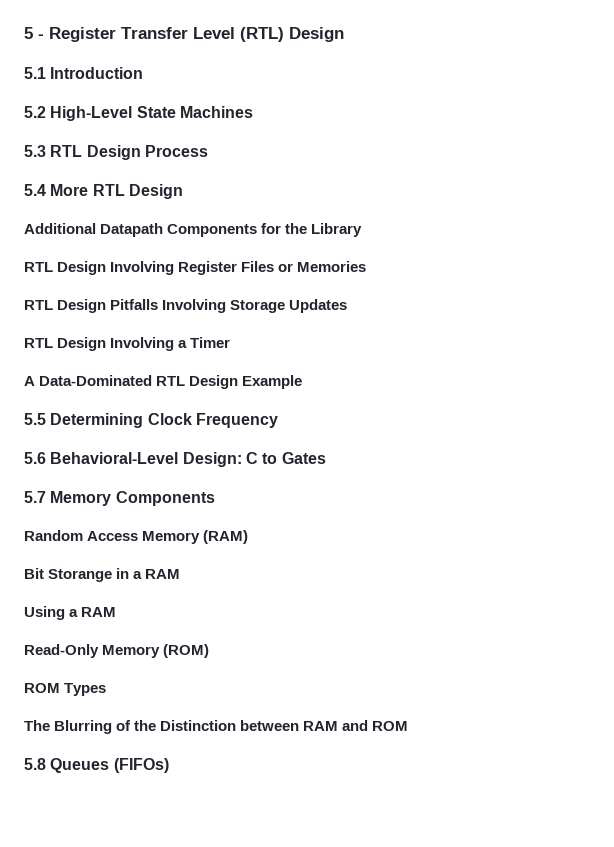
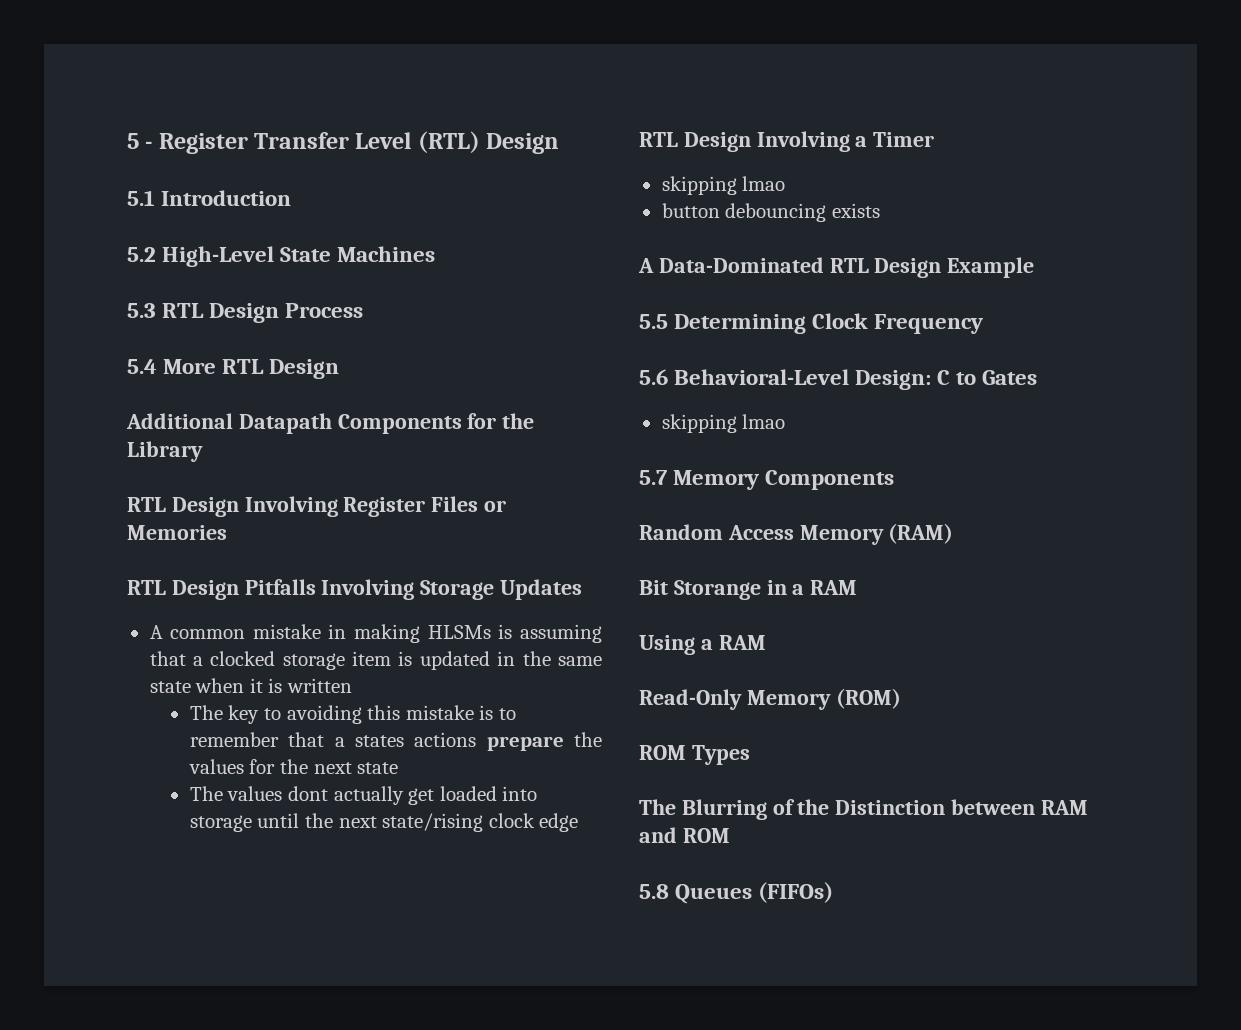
+ A common mistake in making HLSMs is assuming that a clocked storage item is updated in the same state when it is written
+ The key to avoiding this mistake is to remember that a states actions prepare the values for the next state
+ The values dont actually get loaded into storage until the next state/rising clock edge
  RTL Design Involving a Timer
+ skipping lmao
+ button debouncing exists
  5.6 Behavioral-Level Design: C to Gates
+ skipping lmao

